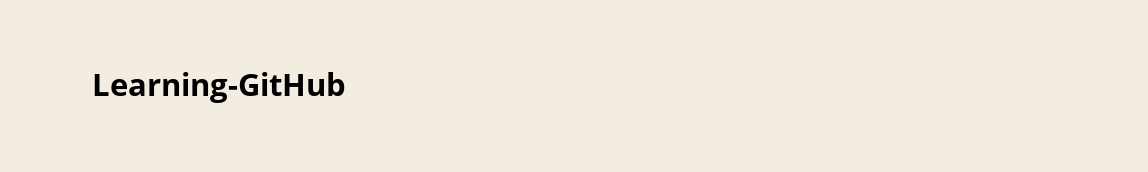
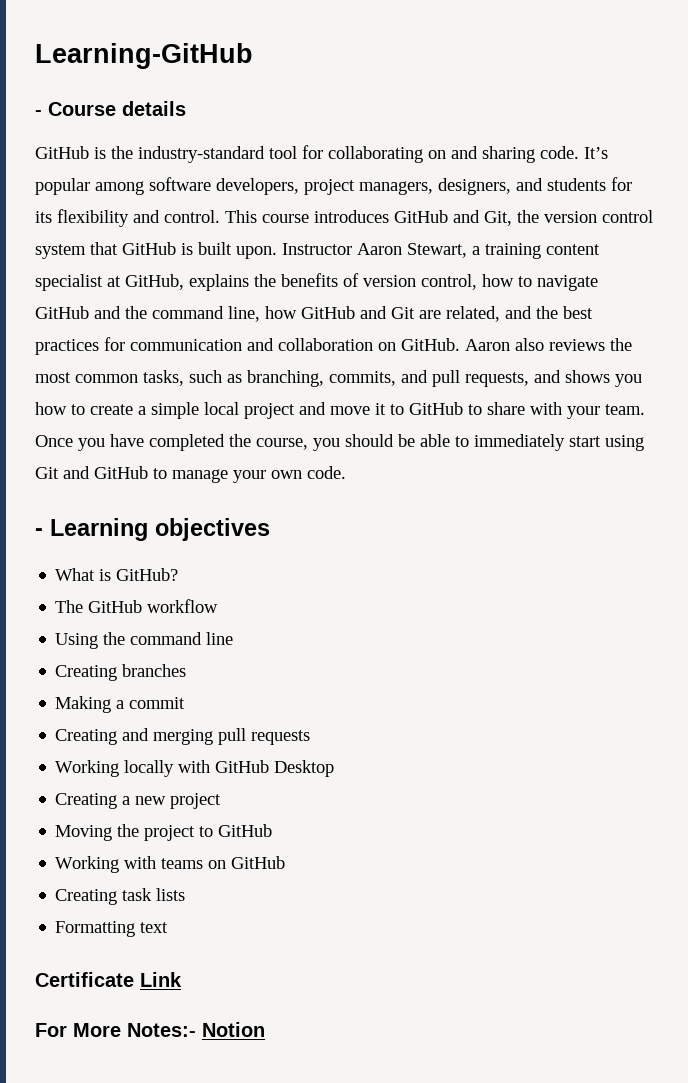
+ - Course details
+ GitHub is the industry-standard tool for collaborating on and sharing code. It’s popular among software developers, project managers, designers, and students for its flexibility and control. This course introduces GitHub and Git, the version control system that GitHub is built upon. Instructor Aaron Stewart, a training content specialist at GitHub, explains the benefits of version control, how to navigate GitHub and the command line, how GitHub and Git are related, and the best practices for communication and collaboration on GitHub. Aaron also reviews the most common tasks, such as branching, commits, and pull requests, and shows you how to create a simple local project and move it to GitHub to share with your team. Once you have completed the course, you should be able to immediately start using Git and GitHub to manage your own code.
+ - Learning objectives
+ What is GitHub?
+ The GitHub workflow
+ Using the command line
+ Creating branches
+ Making a commit
+ Creating and merging pull requests
+ Working locally with GitHub Desktop
+ Creating a new project
+ Moving the project to GitHub
+ Working with teams on GitHub
+ Creating task lists
+ Formatting text
+ Certificate Link
+ For More Notes:- Notion

